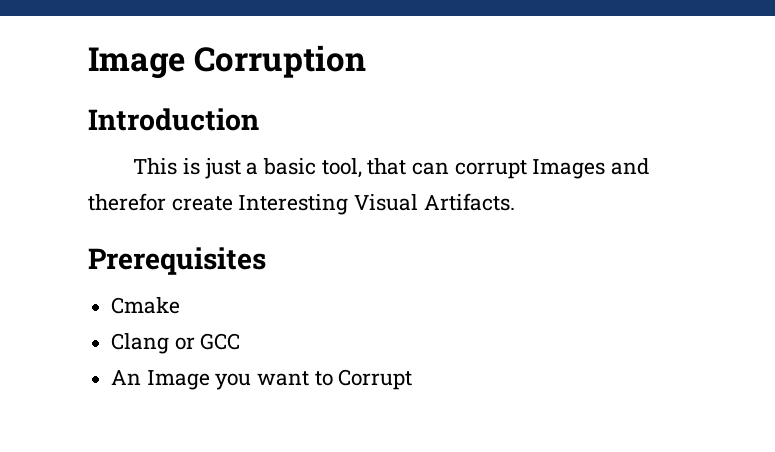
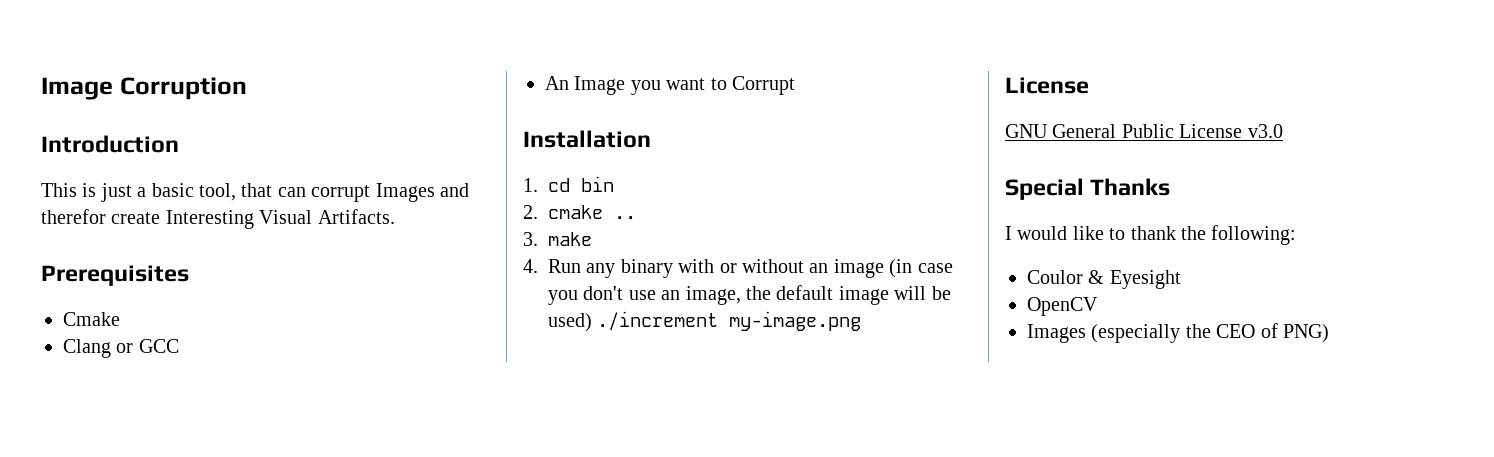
+ Installation
+ 1. cd bin
+ 2. cmake ..
+ 3. make
+ 4. Run any binary with or without an image (in case you don't use an image, the default image will be used) ./increment my-image.png
+ License
+ GNU General Public License v3.0
+ Special Thanks
+ I would like to thank the following:
+ Coulor & Eyesight
+ OpenCV
+ Images (especially the CEO of PNG)

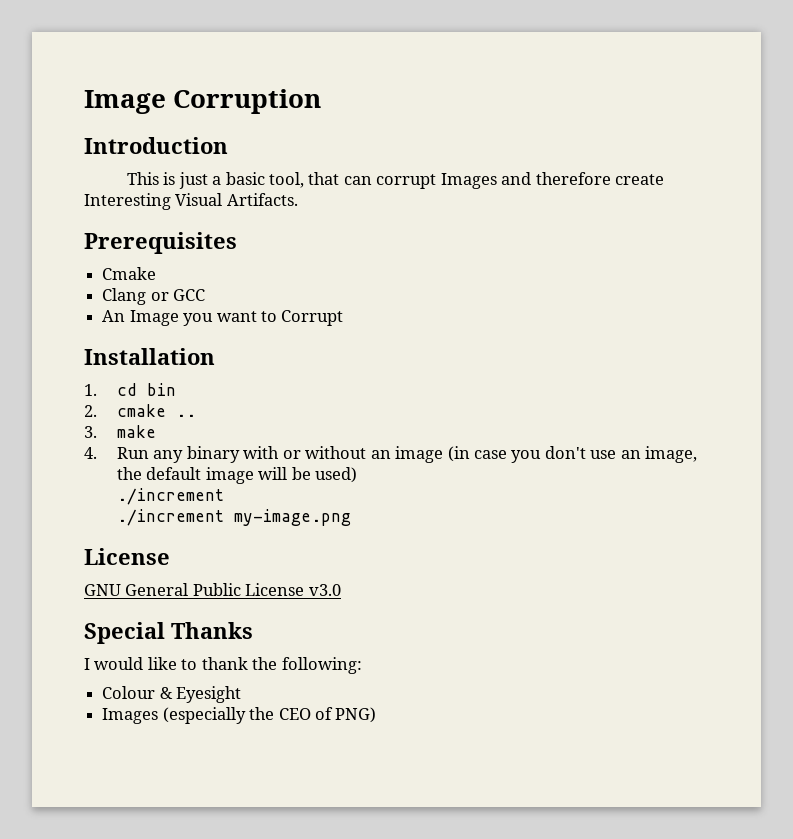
- This is just a basic tool, that can corrupt Images and therefor create Interesting Visual Artifacts.
+ This is just a basic tool, that can corrupt Images and therefore create Interesting Visual Artifacts.
- 4. Run any binary with or without an image (in case you don't use an image, the default image will be used) ./increment my-image.png
+ 4. Run any binary with or without an image (in case you don't use an image, the default image will be used)
+ ./increment
+ ./increment my-image.png
- Coulor & Eyesight
+ Colour & Eyesight
- OpenCV

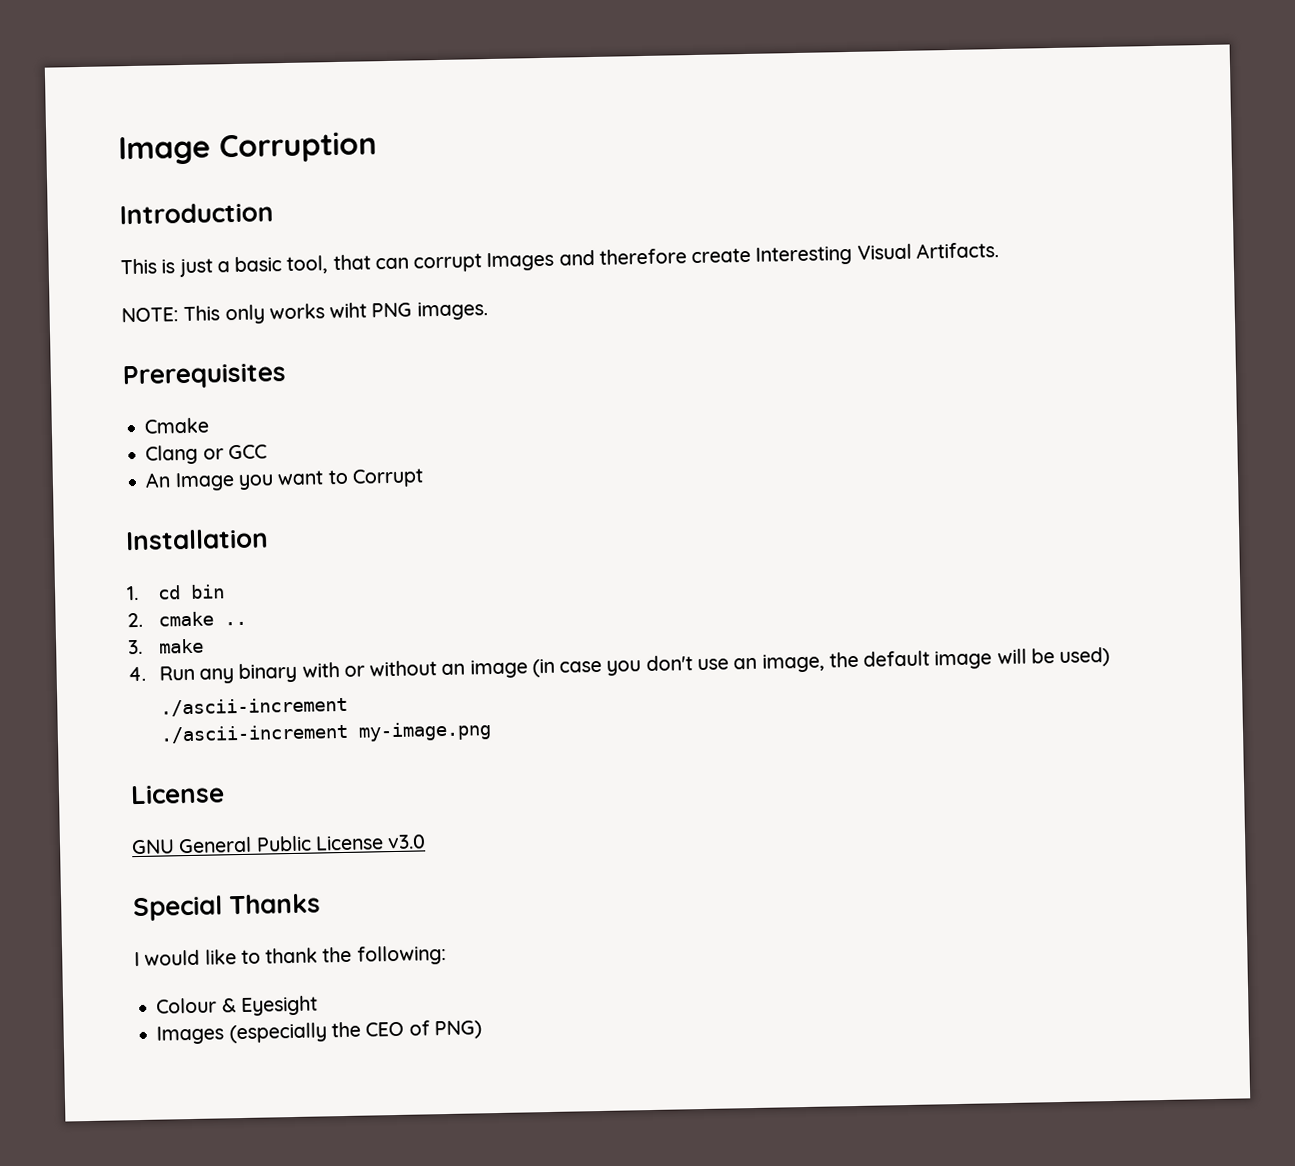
+ NOTE: This only works wiht PNG images.
  4. Run any binary with or without an image (in case you don't use an image, the default image will be used)
- ./increment
- ./increment my-image.png
+ ./ascii-increment
+ ./ascii-increment my-image.png

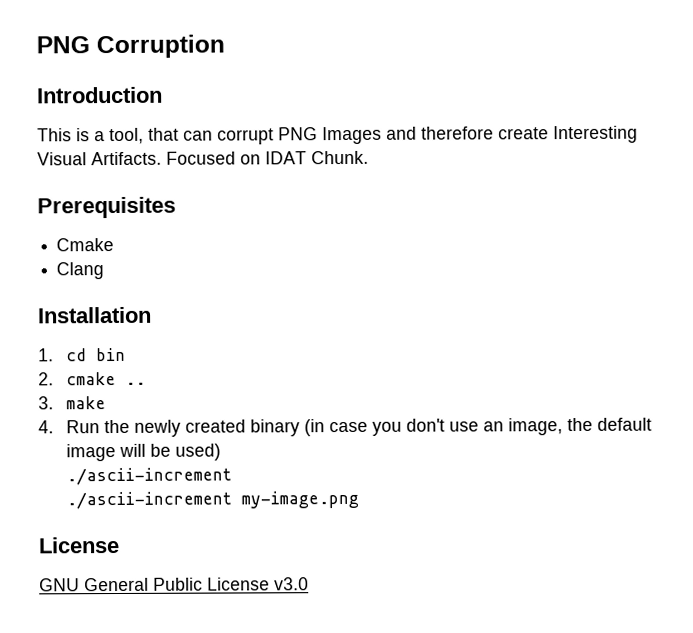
- Image Corruption
+ PNG Corruption
- This is just a basic tool, that can corrupt Images and therefore create Interesting Visual Artifacts.
- NOTE: This only works wiht PNG images.
+ This is a tool, that can corrupt PNG Images and therefore create Interesting Visual Artifacts. Focused on IDAT Chunk.
  Prerequisites
  Cmake
- Clang or GCC
- An Image you want to Corrupt
+ Clang
- 4. Run any binary with or without an image (in case you don't use an image, the default image will be used)
+ 4. Run the newly created binary (in case you don't use an image, the default image will be used)
- Special Thanks
- I would like to thank the following:
- Colour & Eyesight
- Images (especially the CEO of PNG)

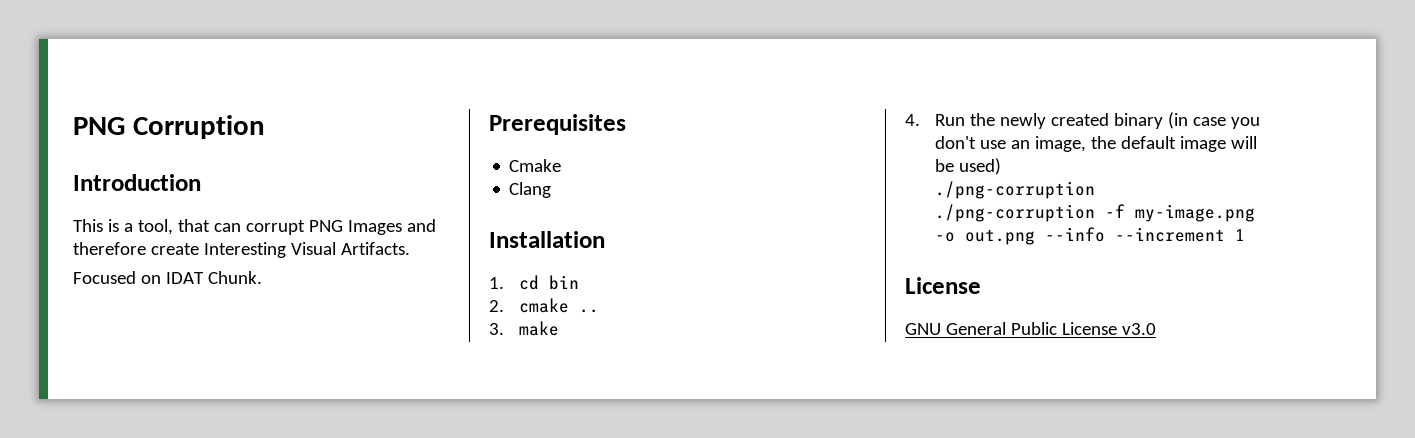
- This is a tool, that can corrupt PNG Images and therefore create Interesting Visual Artifacts. Focused on IDAT Chunk.
+ This is a tool, that can corrupt PNG Images and therefore create Interesting Visual Artifacts.
+ Focused on IDAT Chunk.
  4. Run the newly created binary (in case you don't use an image, the default image will be used)
- ./ascii-increment
- ./ascii-increment my-image.png
+ ./png-corruption
+ ./png-corruption -f my-image.png -o out.png --info --increment 1

